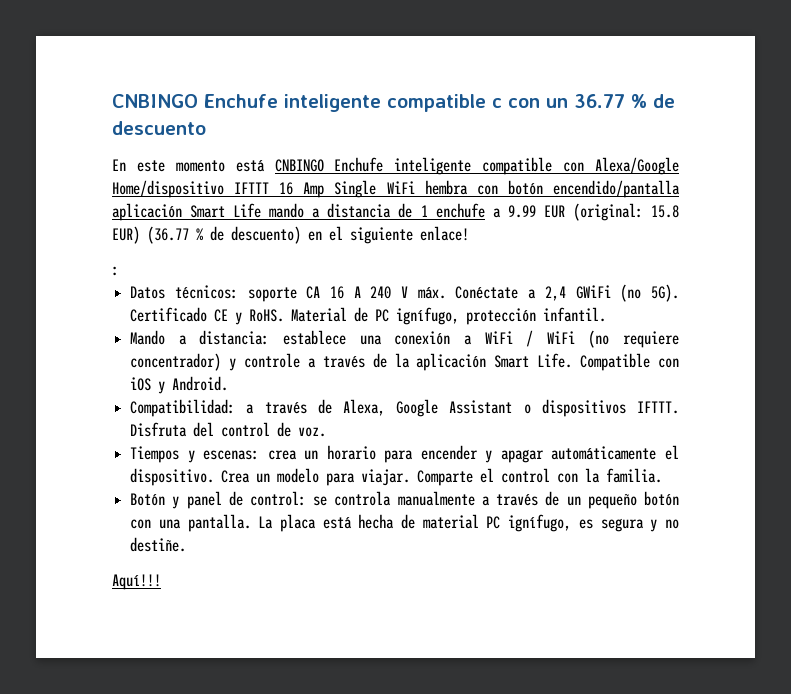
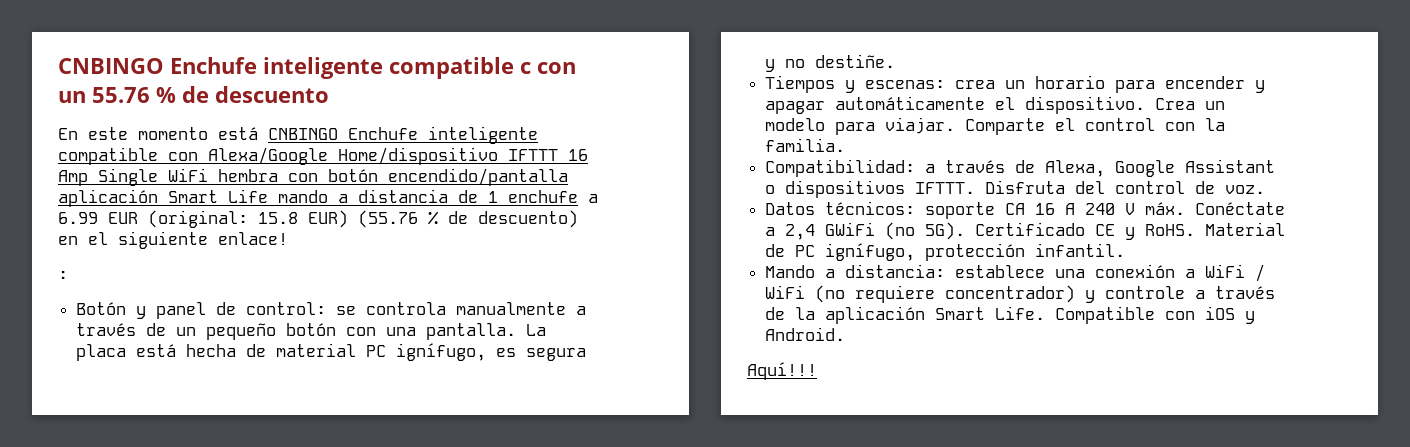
- CNBINGO Enchufe inteligente compatible c con un 36.77 % de descuento
+ CNBINGO Enchufe inteligente compatible c con un 55.76 % de descuento
- En este momento está CNBINGO Enchufe inteligente compatible con Alexa/Google Home/dispositivo IFTTT 16 Amp Single WiFi hembra con botón encendido/pantalla aplicación Smart Life mando a distancia de 1 enchufe a 9.99 EUR (original: 15.8 EUR) (36.77 % de descuento) en el siguiente enlace!
+ En este momento está CNBINGO Enchufe inteligente compatible con Alexa/Google Home/dispositivo IFTTT 16 Amp Single WiFi hembra con botón encendido/pantalla aplicación Smart Life mando a distancia de 1 enchufe a 6.99 EUR (original: 15.8 EUR) (55.76 % de descuento) en el siguiente enlace!
+ Botón y panel de control: se controla manualmente a través de un pequeño botón con una pantalla. La placa está hecha de material PC ignífugo, es segura y no destiñe.
+ Tiempos y escenas: crea un horario para encender y apagar automáticamente el dispositivo. Crea un modelo para viajar. Comparte el control con la familia.
+ Compatibilidad: a través de Alexa, Google Assistant o dispositivos IFTTT. Disfruta del control de voz.
- Compatibilidad: a través de Alexa, Google Assistant o dispositivos IFTTT. Disfruta del control de voz.
- Tiempos y escenas: crea un horario para encender y apagar automáticamente el dispositivo. Crea un modelo para viajar. Comparte el control con la familia.
- Botón y panel de control: se controla manualmente a través de un pequeño botón con una pantalla. La placa está hecha de material PC ignífugo, es segura y no destiñe.

